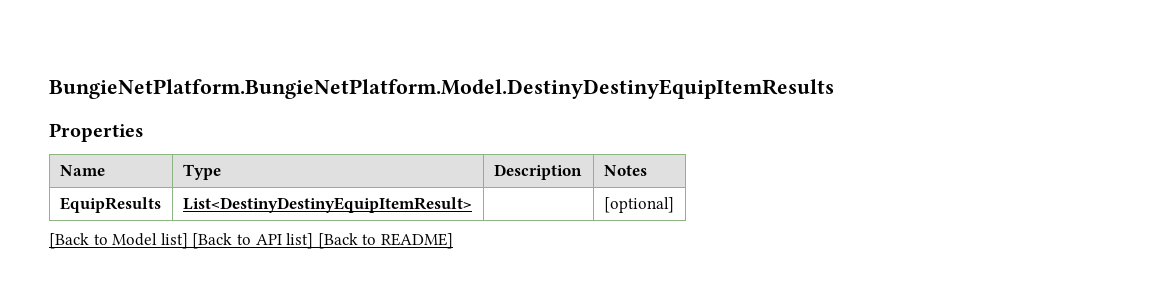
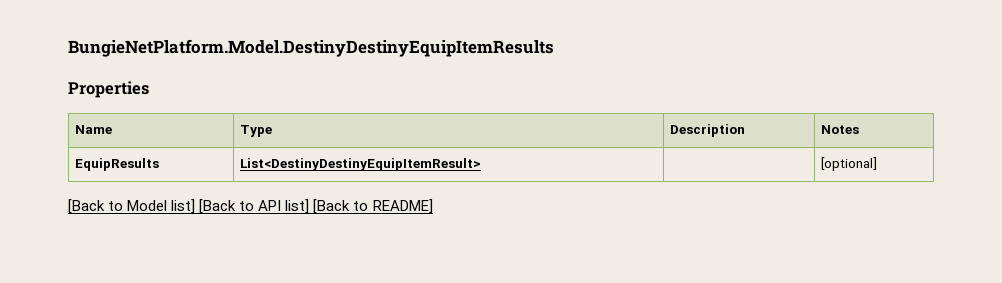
- BungieNetPlatform.BungieNetPlatform.Model.DestinyDestinyEquipItemResults
+ BungieNetPlatform.Model.DestinyDestinyEquipItemResults

